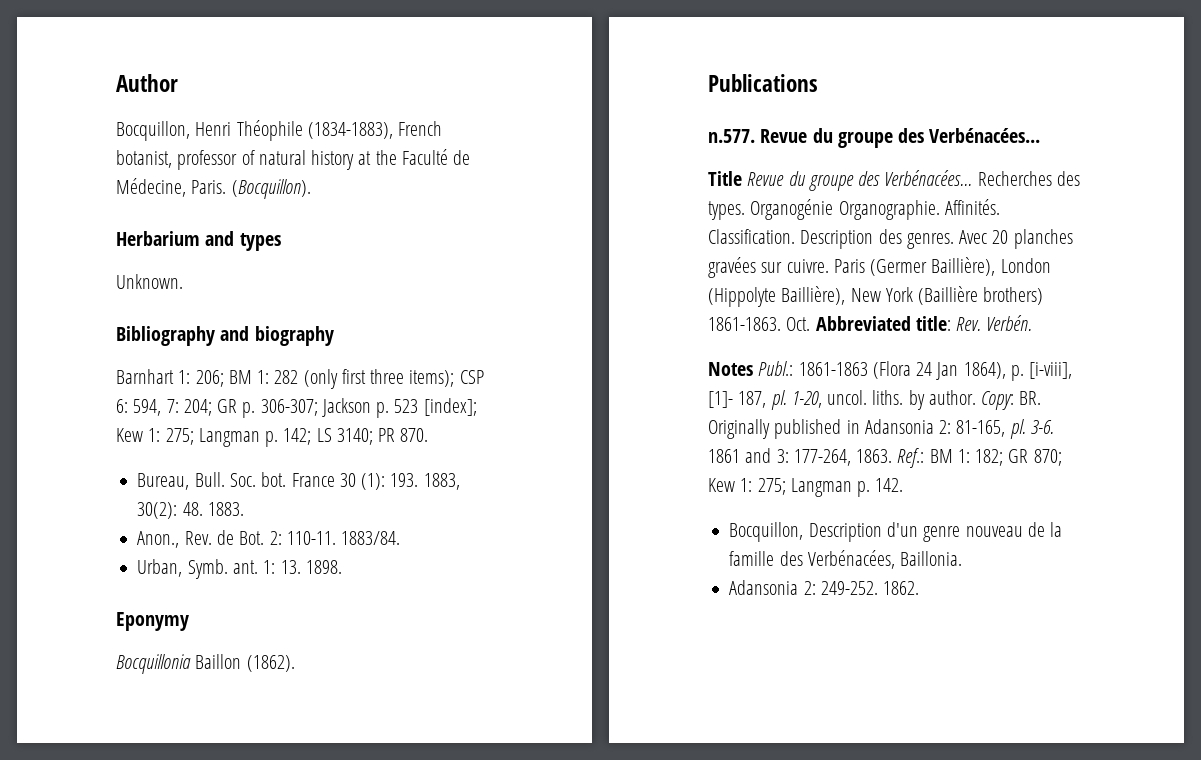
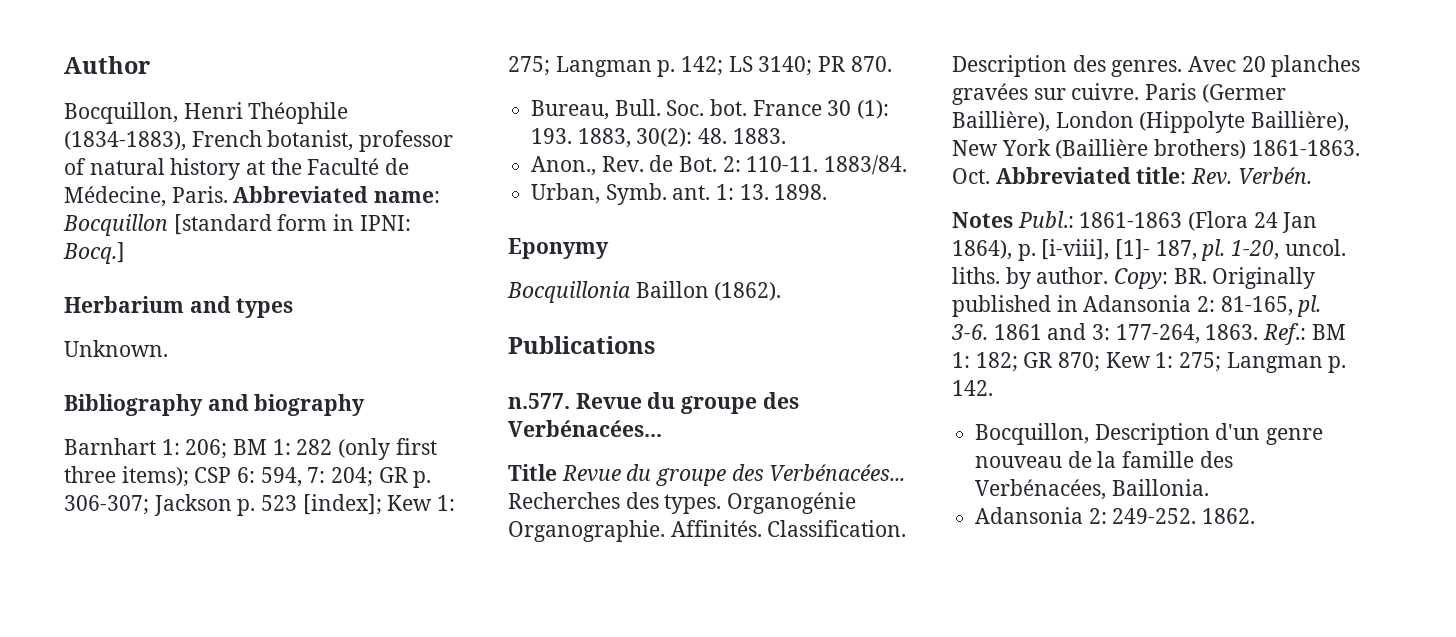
- (Bocquillon).
+ Abbreviated name: Bocquillon [standard form in IPNI: Bocq.]

